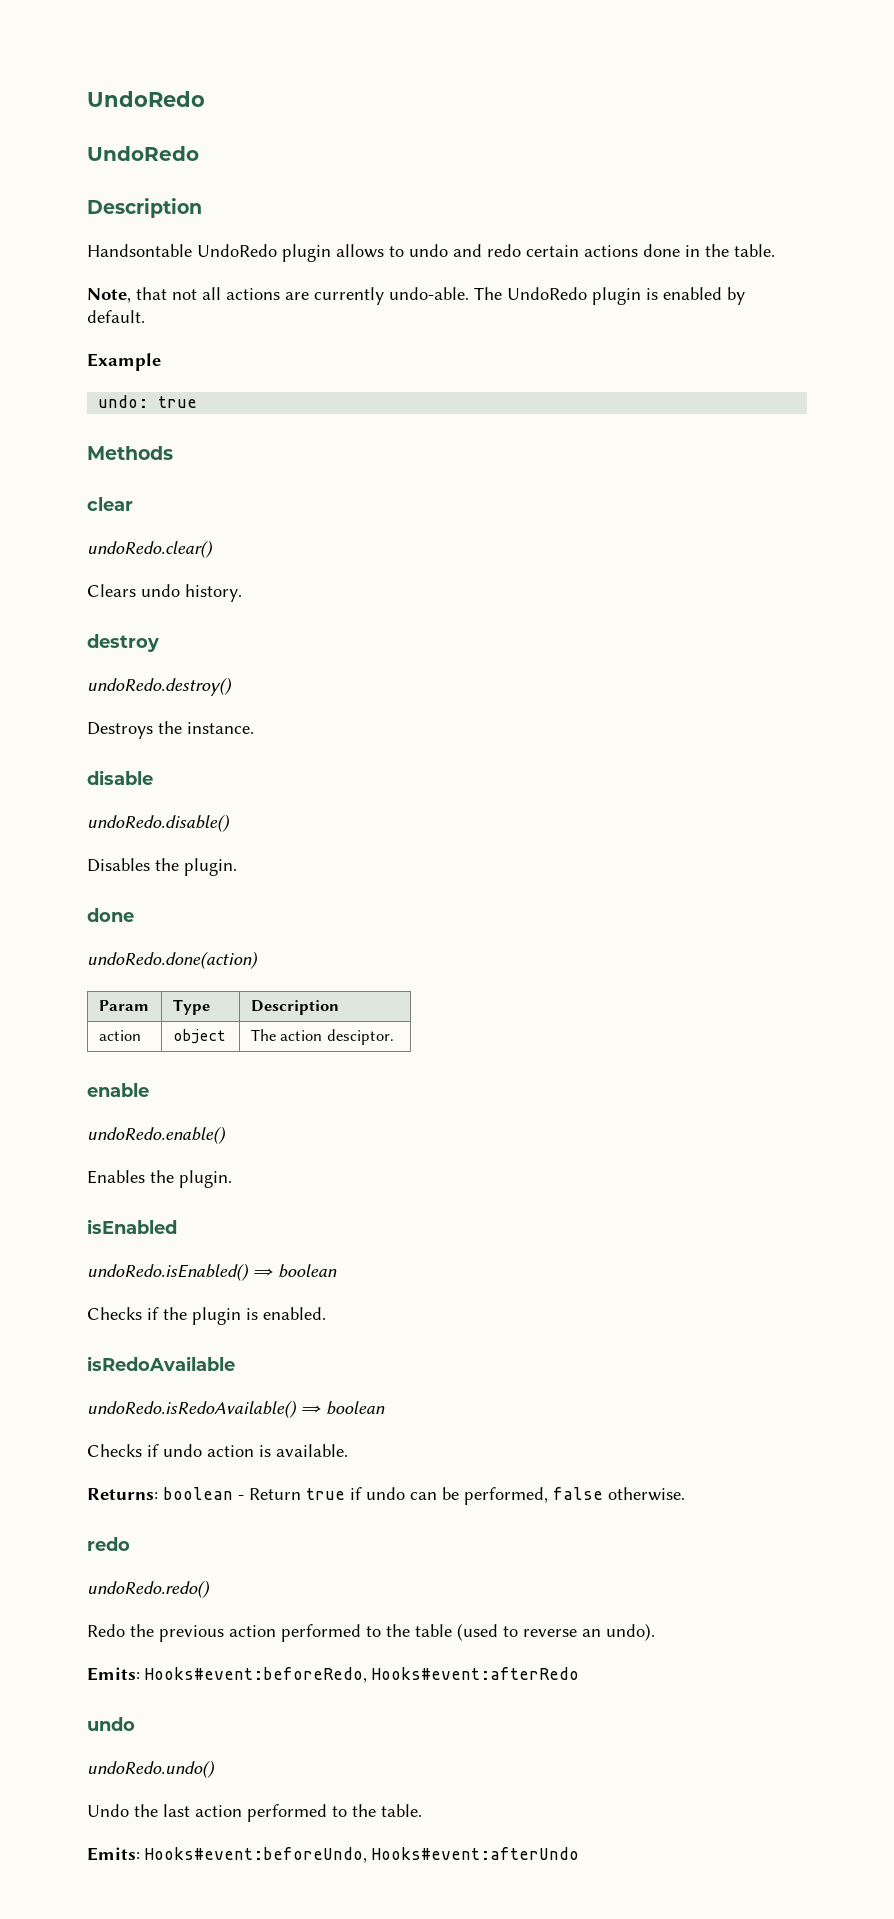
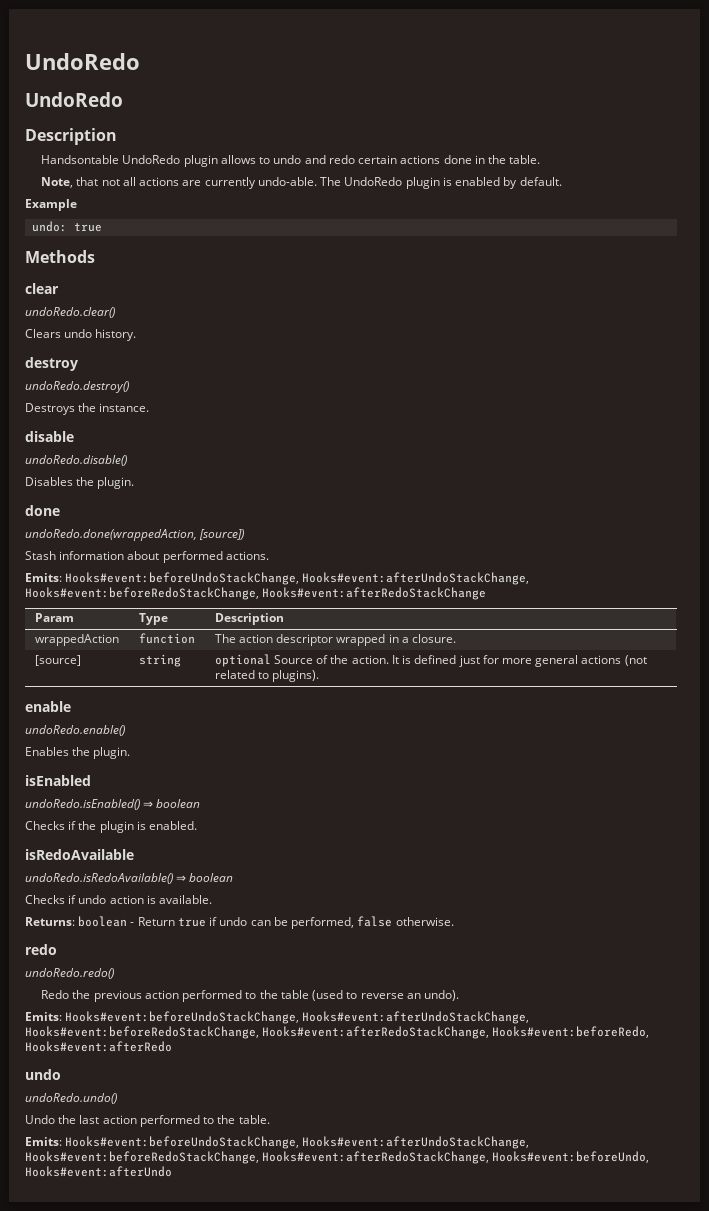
- undoRedo.done(action)
+ undoRedo.done(wrappedAction, [source])
+ Stash information about performed actions.
+ Emits: Hooks#event:beforeUndoStackChange, Hooks#event:afterUndoStackChange, Hooks#event:beforeRedoStackChange, Hooks#event:afterRedoStackChange
- action | object | The action desciptor.
+ wrappedAction | function | The action descriptor wrapped in a closure.
+ [source] | string | optional Source of the action. It is defined just for more general actions (not related to plugins).
- Emits: Hooks#event:beforeRedo, Hooks#event:afterRedo
+ Emits: Hooks#event:beforeUndoStackChange, Hooks#event:afterUndoStackChange, Hooks#event:beforeRedoStackChange, Hooks#event:afterRedoStackChange, Hooks#event:beforeRedo, Hooks#event:afterRedo
- Emits: Hooks#event:beforeUndo, Hooks#event:afterUndo
+ Emits: Hooks#event:beforeUndoStackChange, Hooks#event:afterUndoStackChange, Hooks#event:beforeRedoStackChange, Hooks#event:afterRedoStackChange, Hooks#event:beforeUndo, Hooks#event:afterUndo

